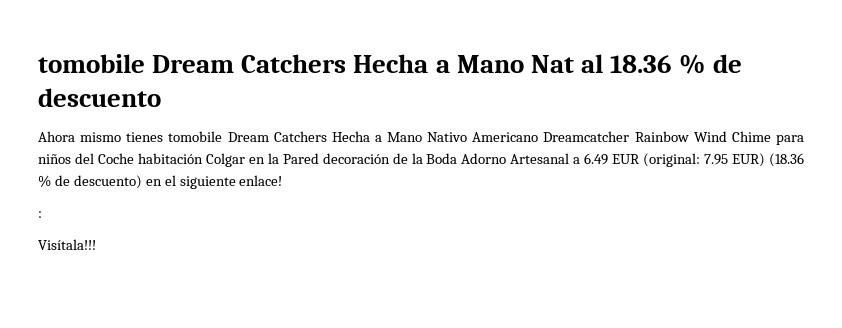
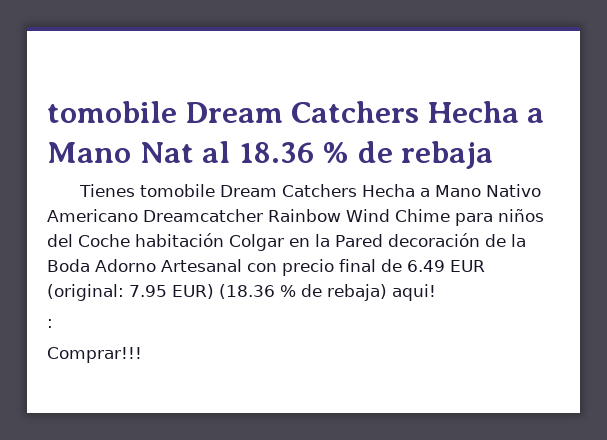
- tomobile Dream Catchers Hecha a Mano Nat al 18.36 % de descuento
- Ahora mismo tienes tomobile Dream Catchers Hecha a Mano Nativo Americano Dreamcatcher Rainbow Wind Chime para niños del Coche habitación Colgar en la Pared decoración de la Boda Adorno Artesanal a 6.49 EUR (original: 7.95 EUR) (18.36 % de descuento) en el siguiente enlace!
+ tomobile Dream Catchers Hecha a Mano Nat al 18.36 % de rebaja
+ Tienes tomobile Dream Catchers Hecha a Mano Nativo Americano Dreamcatcher Rainbow Wind Chime para niños del Coche habitación Colgar en la Pared decoración de la Boda Adorno Artesanal con precio final de 6.49 EUR (original: 7.95 EUR) (18.36 % de rebaja) aqui!
- Visítala!!!
+ Comprar!!!

